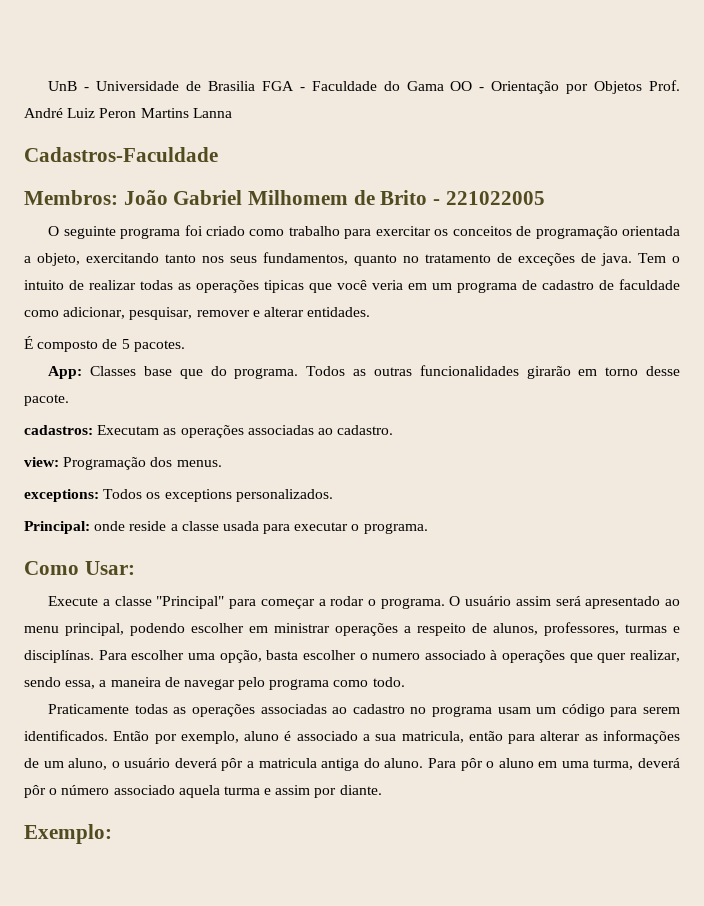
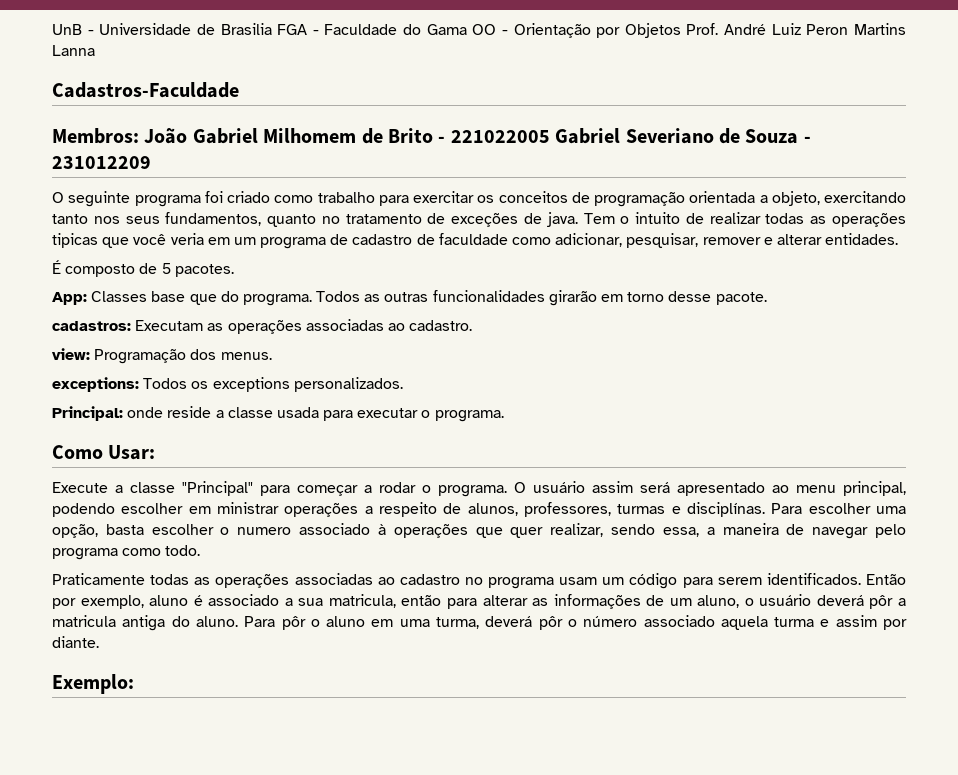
- Membros: João Gabriel Milhomem de Brito - 221022005
+ Membros: João Gabriel Milhomem de Brito - 221022005 Gabriel Severiano de Souza - 231012209

